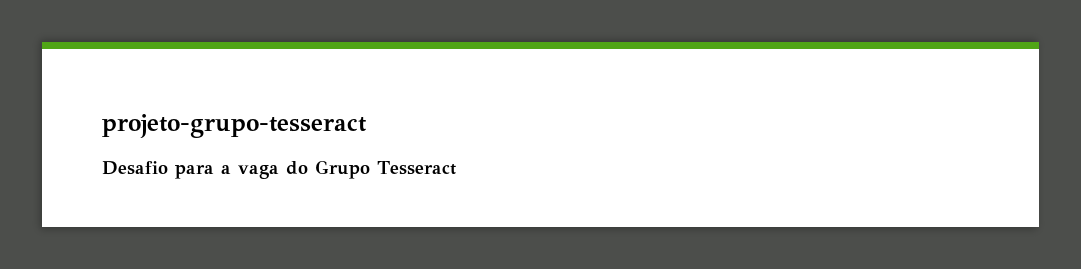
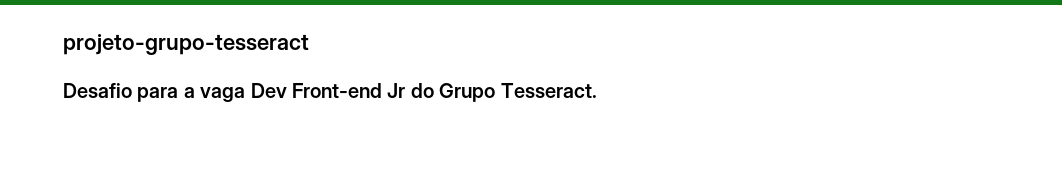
- Desafio para a vaga do Grupo Tesseract
+ Desafio para a vaga Dev Front-end Jr do Grupo Tesseract.

